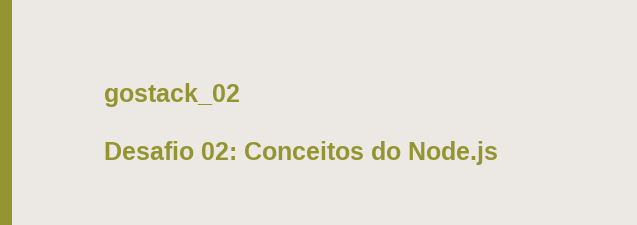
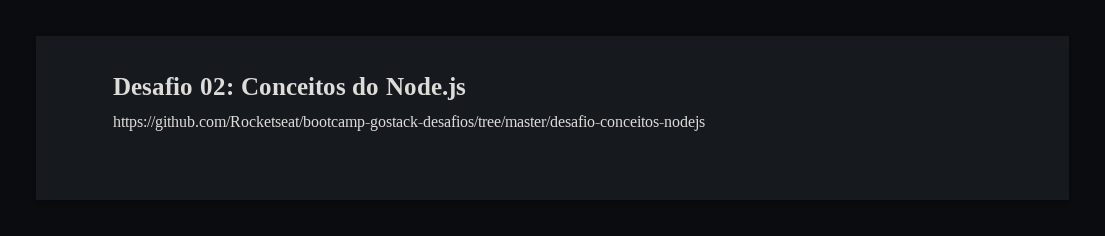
- gostack_02
+ https://github.com/Rocketseat/bootcamp-gostack-desafios/tree/master/desafio-conceitos-nodejs

